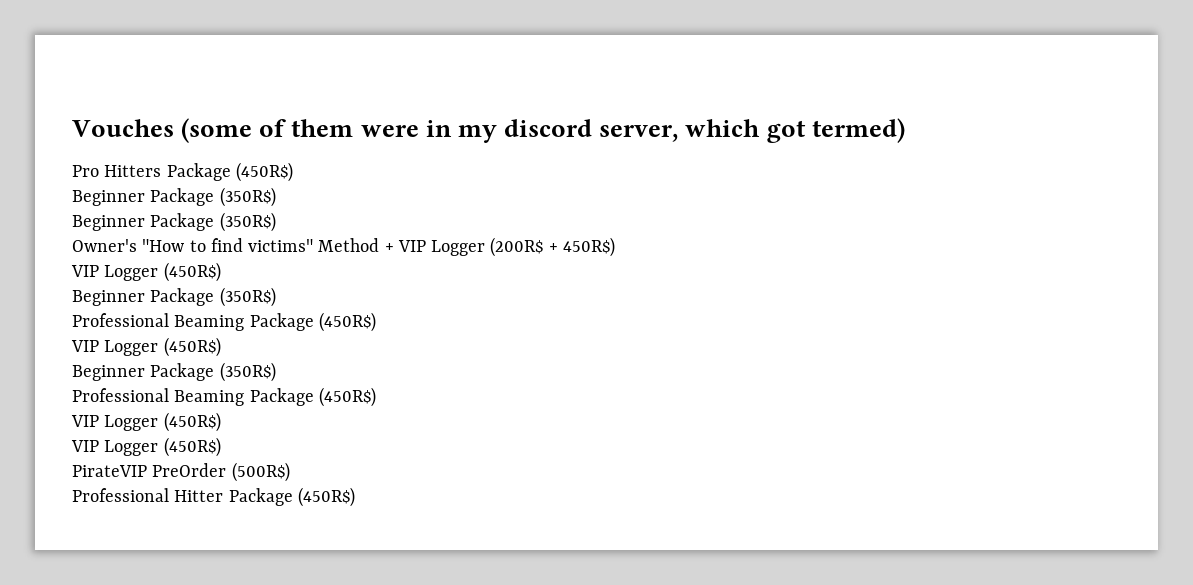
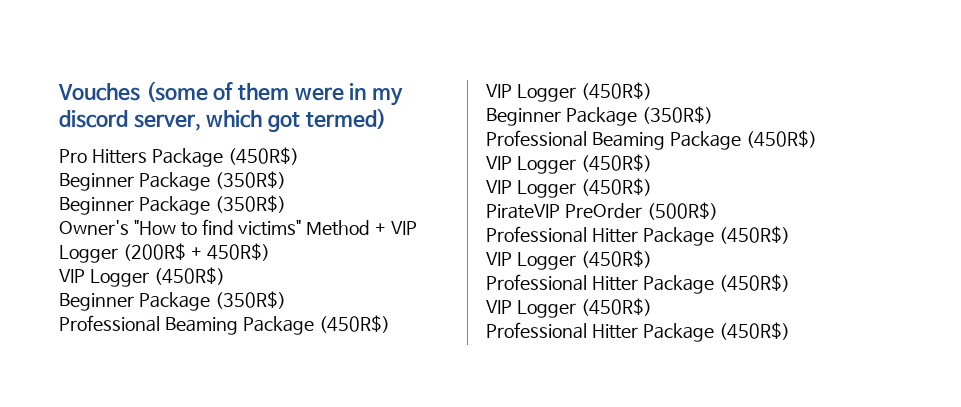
  PirateVIP PreOrder (500R$)
+ Professional Hitter Package (450R$)
+ VIP Logger (450R$)
+ Professional Hitter Package (450R$)
+ VIP Logger (450R$)

